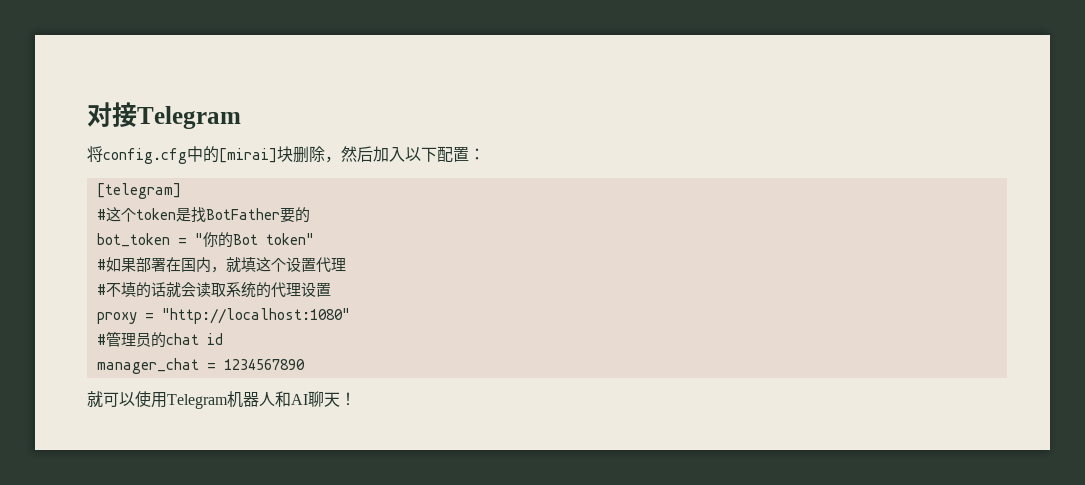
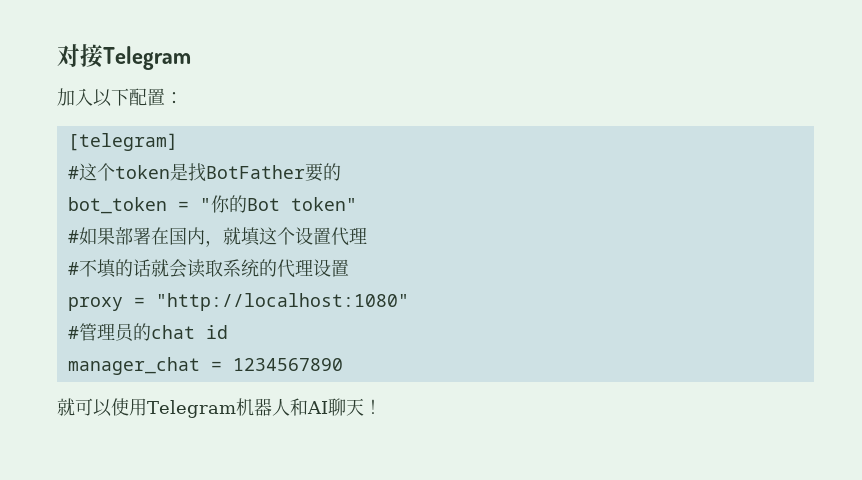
- 将config.cfg中的[mirai]块删除，然后加入以下配置：
+ 加入以下配置：

